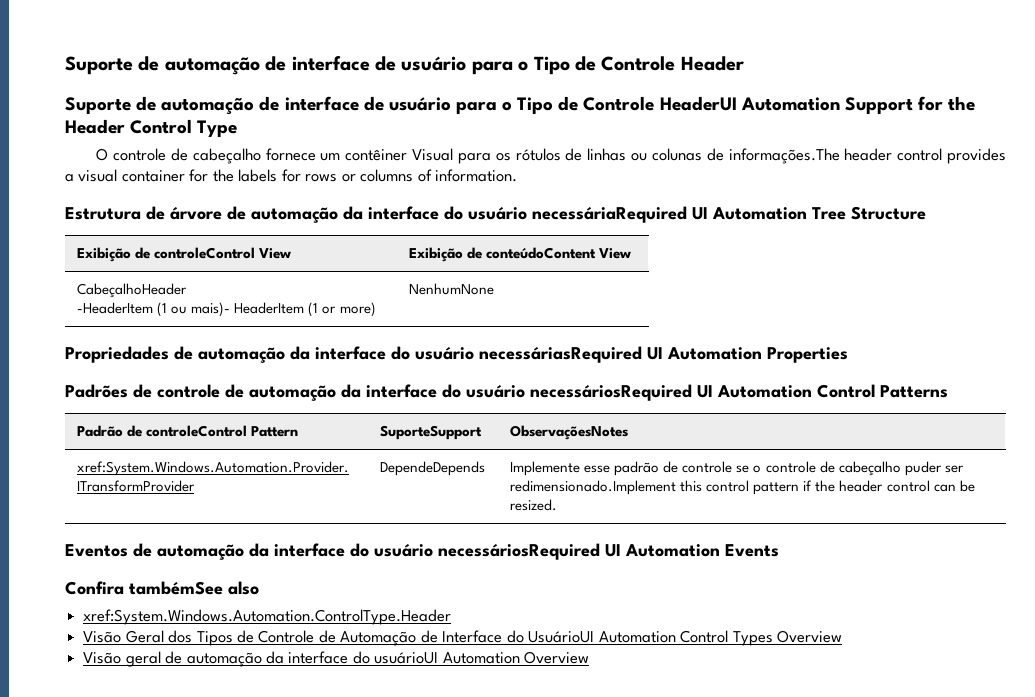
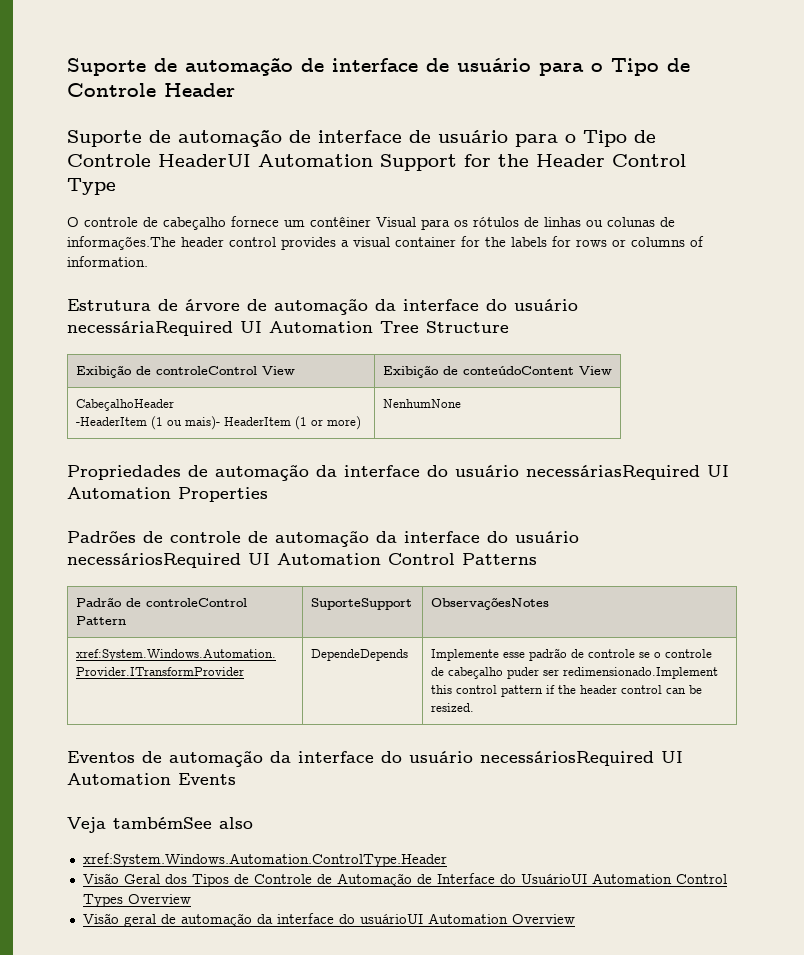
- Confira tambémSee also
+ Veja tambémSee also

